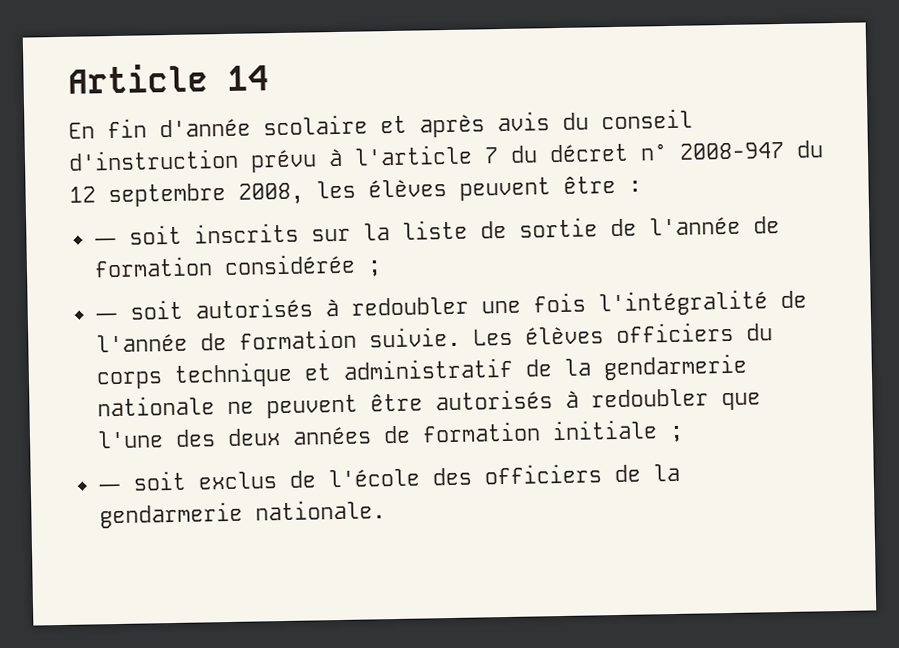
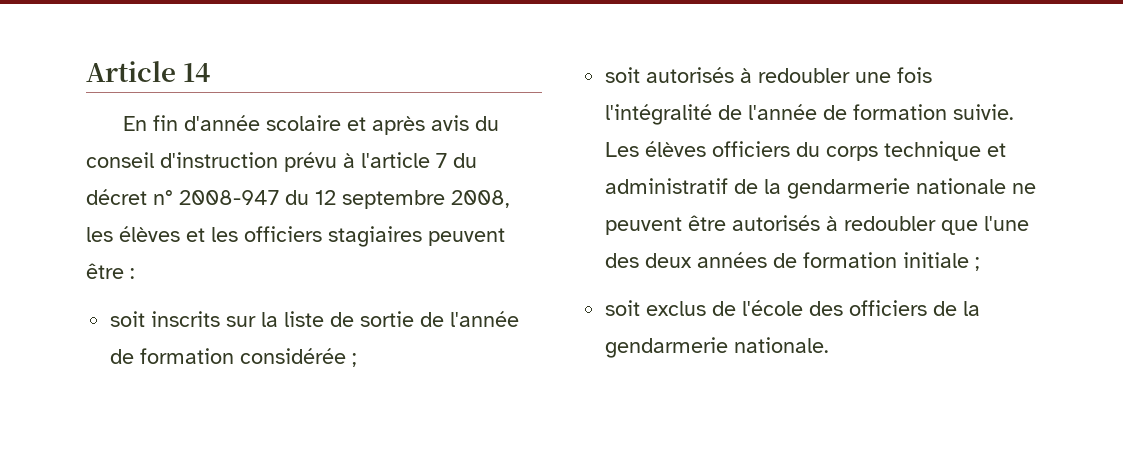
- En fin d'année scolaire et après avis du conseil d'instruction prévu à l'article 7 du décret n° 2008-947 du 12 septembre 2008, les élèves peuvent être :
+ En fin d'année scolaire et après avis du conseil d'instruction prévu à l'article 7 du décret n° 2008-947 du 12 septembre 2008, les élèves et les officiers stagiaires peuvent être :
- ― soit inscrits sur la liste de sortie de l'année de formation considérée ;
+ soit inscrits sur la liste de sortie de l'année de formation considérée ;
- ― soit autorisés à redoubler une fois l'intégralité de l'année de formation suivie.
+ soit autorisés à redoubler une fois l'intégralité de l'année de formation suivie.
- ― soit exclus de l'école des officiers de la gendarmerie nationale.
+ soit exclus de l'école des officiers de la gendarmerie nationale.

